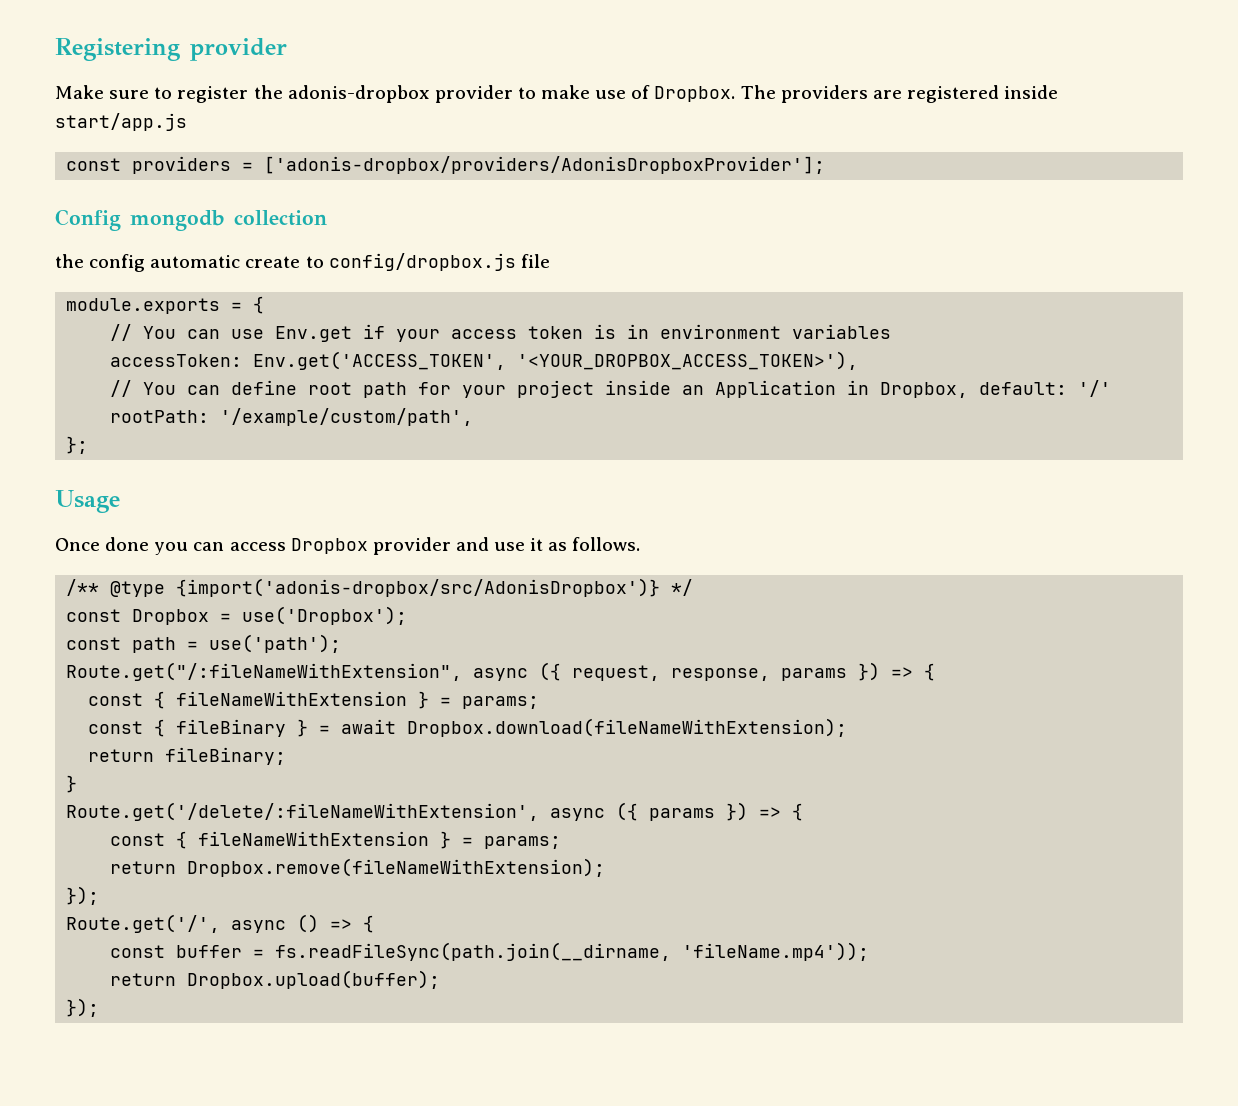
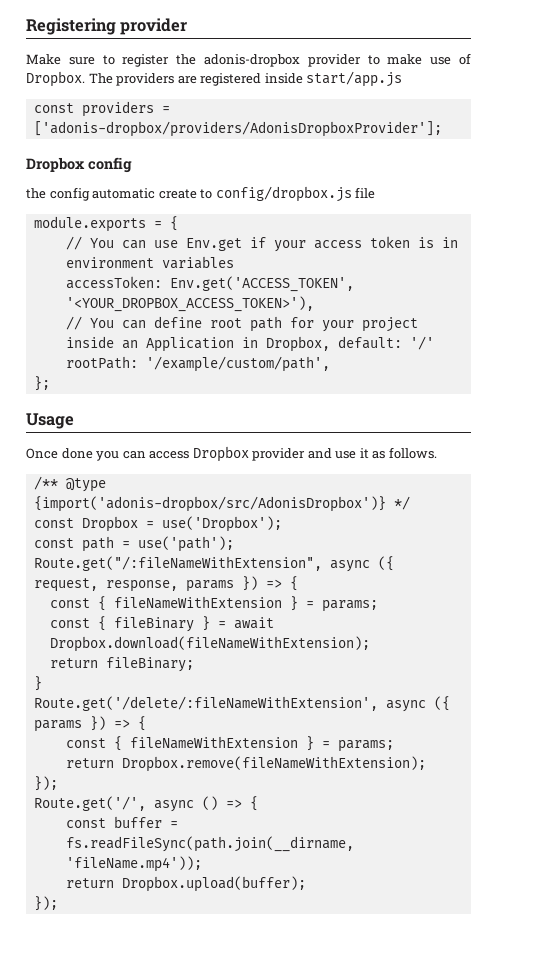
- Config mongodb collection
+ Dropbox config

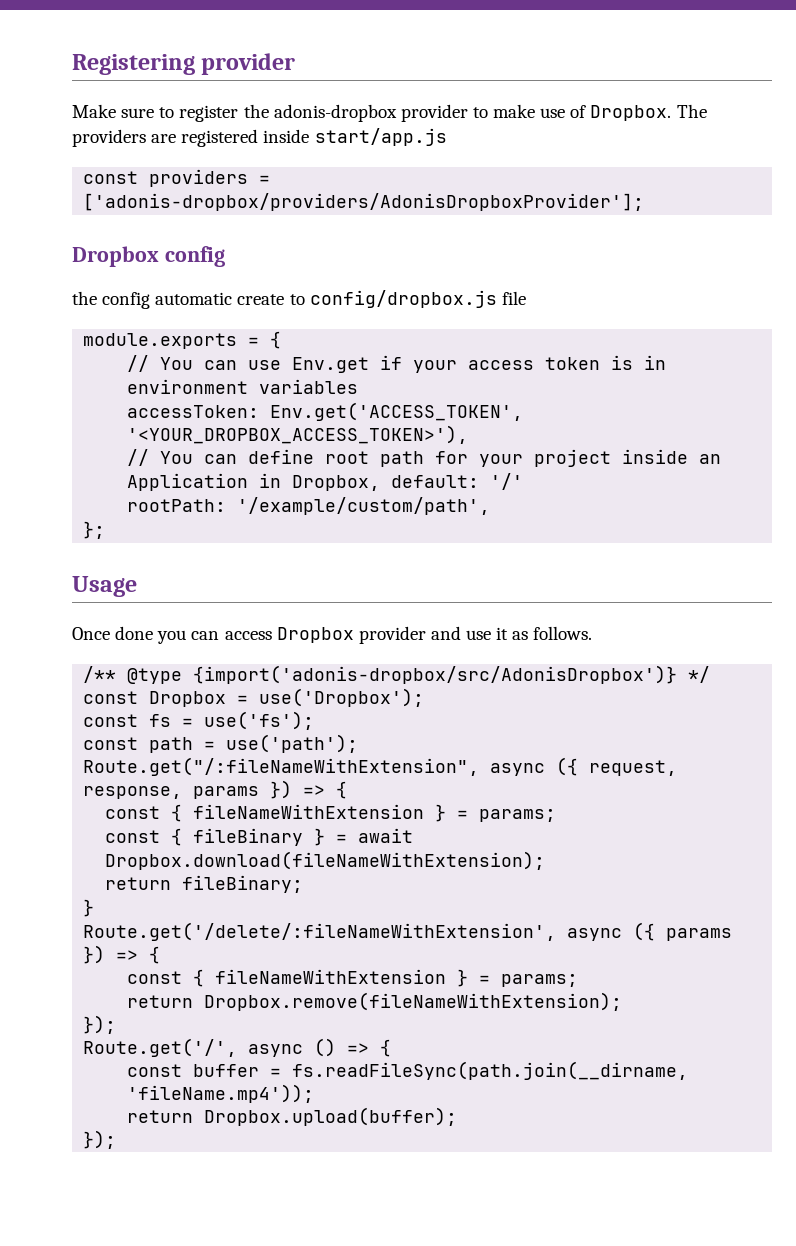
+ const fs = use('fs');

